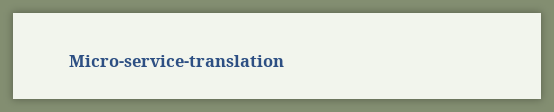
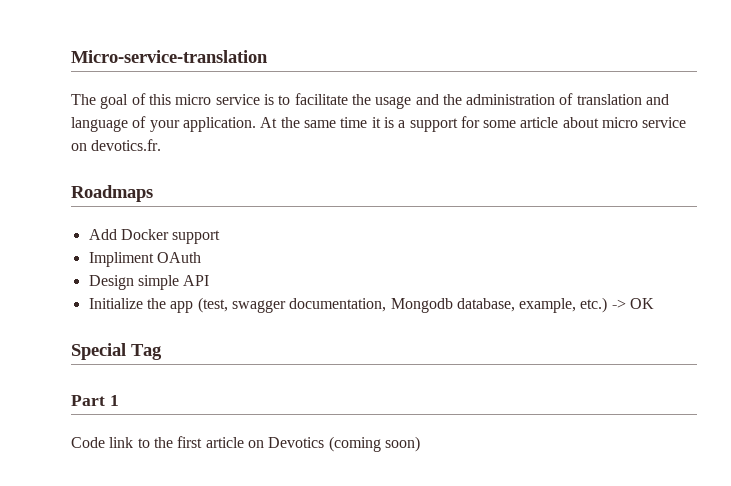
+ The goal of this micro service is to facilitate the usage and the administration of translation and language of your application. At the same time it is a support for some article about micro service on devotics.fr.
+ Roadmaps
+ Add Docker support
+ Impliment OAuth
+ Design simple API
+ Initialize the app (test, swagger documentation, Mongodb database, example, etc.) -> OK
+ Special Tag
+ Part 1
+ Code link to the first article on Devotics (coming soon)

